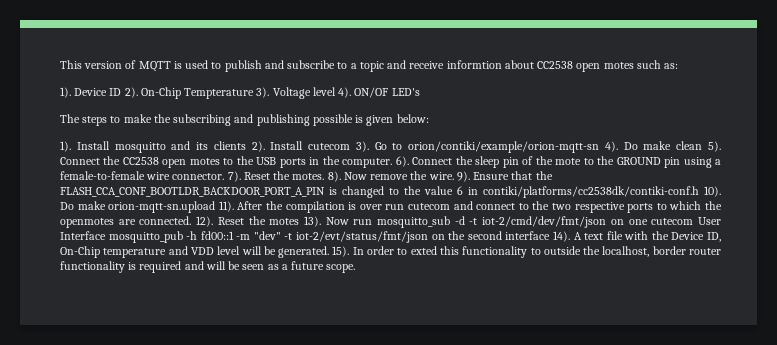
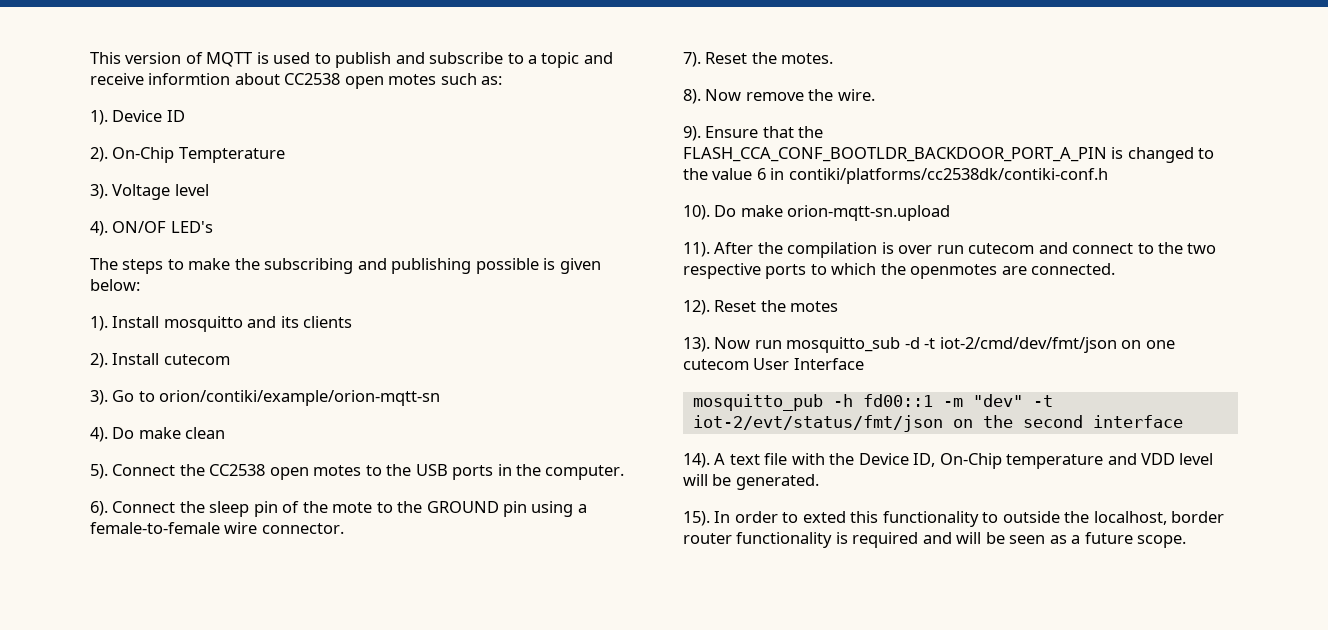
- Device ID 2).
+ Device ID
+ 2).
- On-Chip Tempterature 3).
+ On-Chip Tempterature
+ 3).
- Voltage level 4).
+ Voltage level
+ 4).
- Install mosquitto and its clients 2).
+ Install mosquitto and its clients
+ 2).
- Install cutecom 3).
+ Install cutecom
+ 3).
- Go to orion/contiki/example/orion-mqtt-sn 4).
+ Go to orion/contiki/example/orion-mqtt-sn
+ 4).
- Do make clean 5).
+ Do make clean
+ 5).
- Connect the CC2538 open motes to the USB ports in the computer. 6).
+ Connect the CC2538 open motes to the USB ports in the computer.
+ 6).
- Connect the sleep pin of the mote to the GROUND pin using a female-to-female wire connector. 7).
+ Connect the sleep pin of the mote to the GROUND pin using a female-to-female wire connector.
+ 7).
- Reset the motes. 8).
+ Reset the motes.
+ 8).
- Now remove the wire. 9).
+ Now remove the wire.
+ 9).
- Ensure that the FLASH_CCA_CONF_BOOTLDR_BACKDOOR_PORT_A_PIN is changed to the value 6 in contiki/platforms/cc2538dk/contiki-conf.h 10).
+ Ensure that the FLASH_CCA_CONF_BOOTLDR_BACKDOOR_PORT_A_PIN is changed to the value 6 in contiki/platforms/cc2538dk/contiki-conf.h
+ 10).
- Do make orion-mqtt-sn.upload 11).
+ Do make orion-mqtt-sn.upload
+ 11).
- After the compilation is over run cutecom and connect to the two respective ports to which the openmotes are connected. 12).
+ After the compilation is over run cutecom and connect to the two respective ports to which the openmotes are connected.
+ 12).
- Reset the motes 13).
+ Reset the motes
+ 13).
- Now run mosquitto_sub -d -t iot-2/cmd/dev/fmt/json on one cutecom User Interface mosquitto_pub -h fd00::1 -m "dev" -t iot-2/evt/status/fmt/json on the second interface 14).
+ Now run mosquitto_sub -d -t iot-2/cmd/dev/fmt/json on one cutecom User Interface
+ mosquitto_pub -h fd00::1 -m "dev" -t iot-2/evt/status/fmt/json on the second interface
+ 14).
- A text file with the Device ID, On-Chip temperature and VDD level will be generated. 15).
+ A text file with the Device ID, On-Chip temperature and VDD level will be generated.
+ 15).

